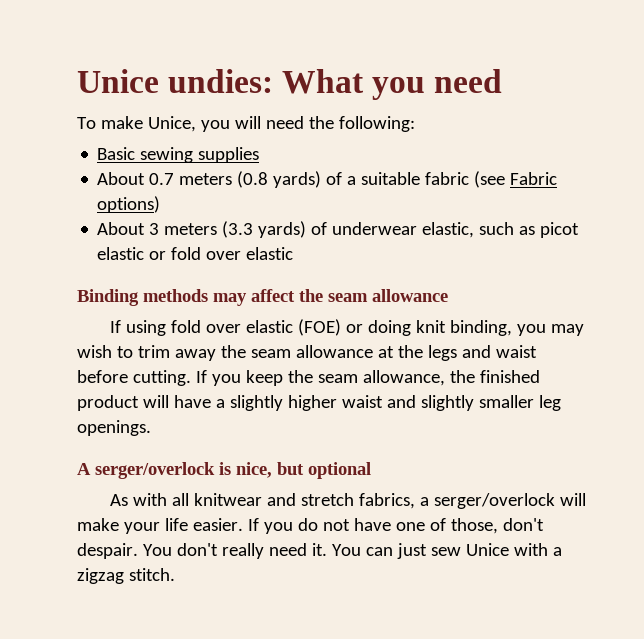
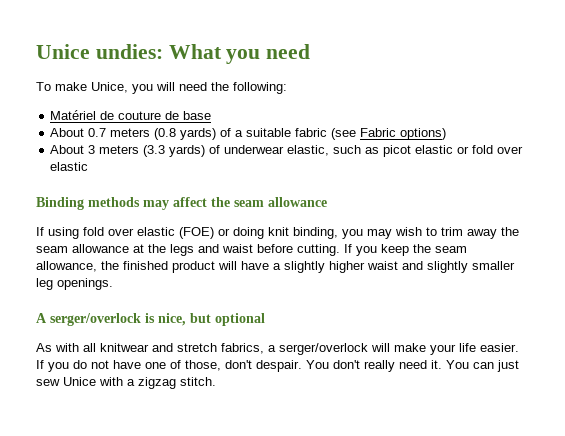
- Basic sewing supplies
+ Matériel de couture de base

